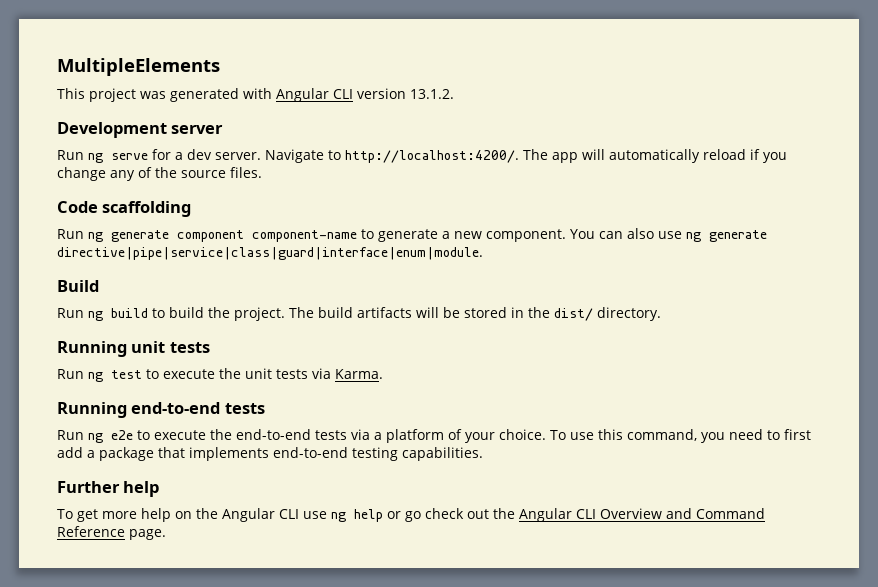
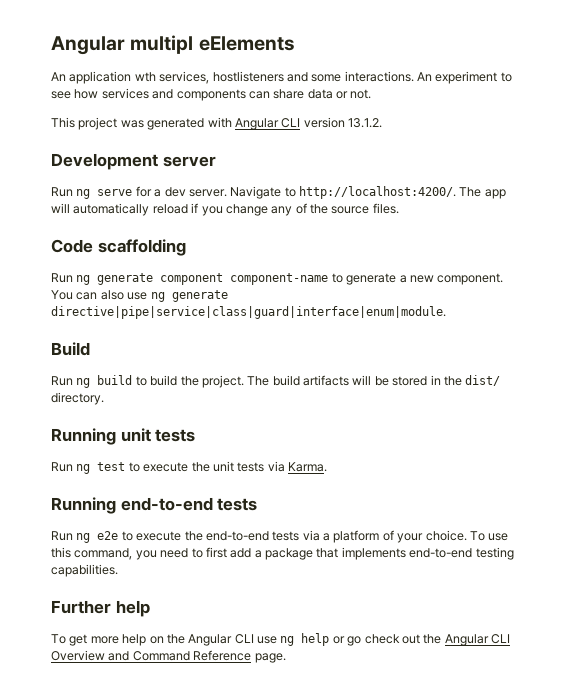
- MultipleElements
+ Angular multipl eElements
+ An application wth services, hostlisteners and some interactions. An experiment to see how services and components can share data or not.

